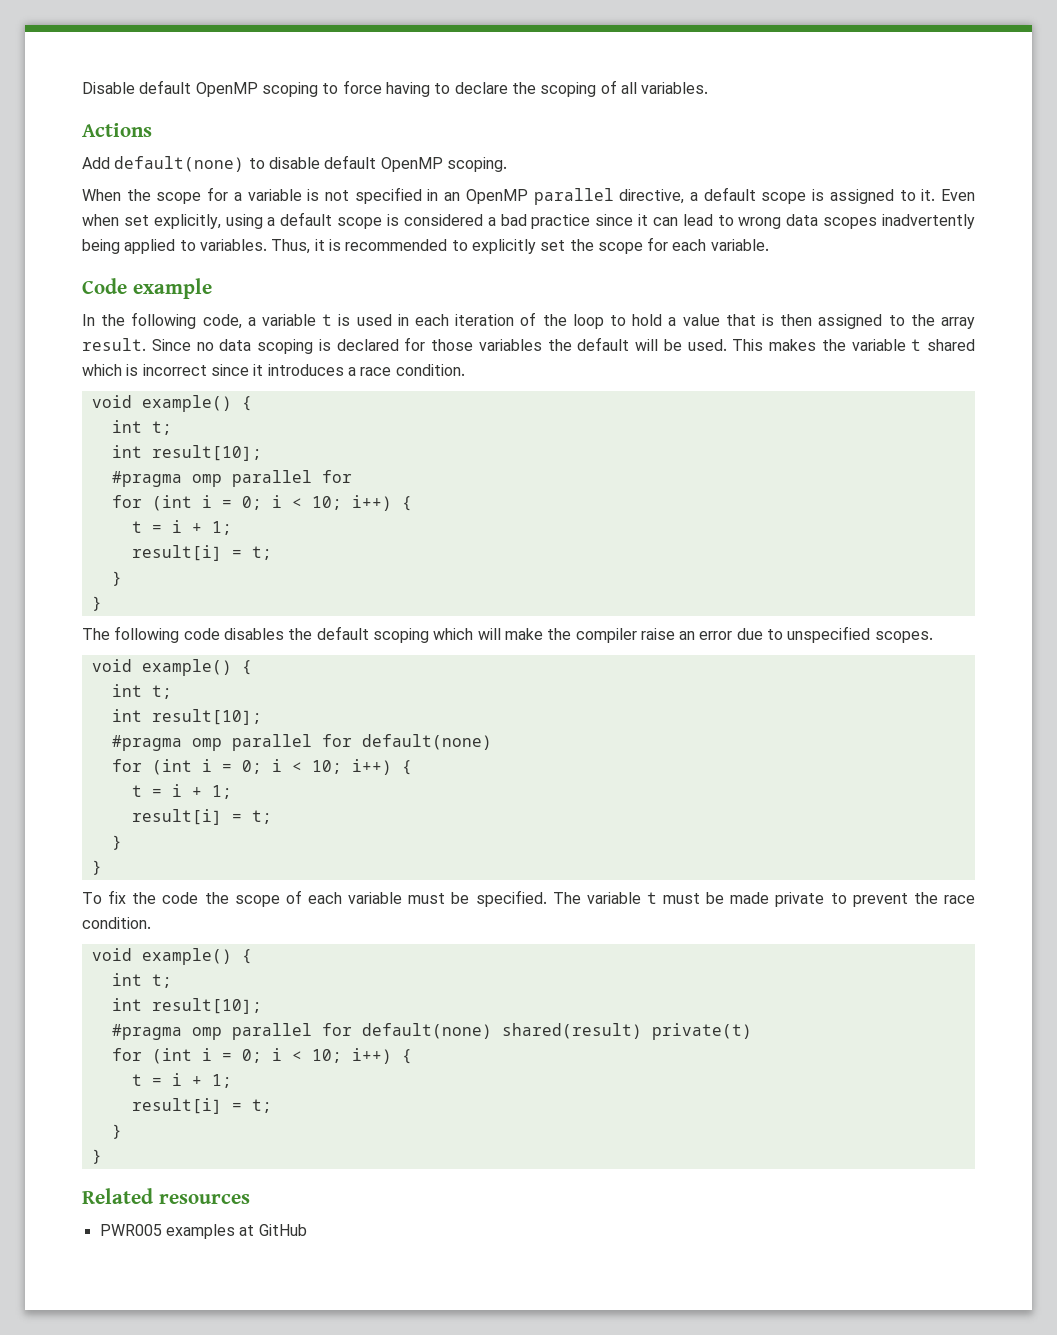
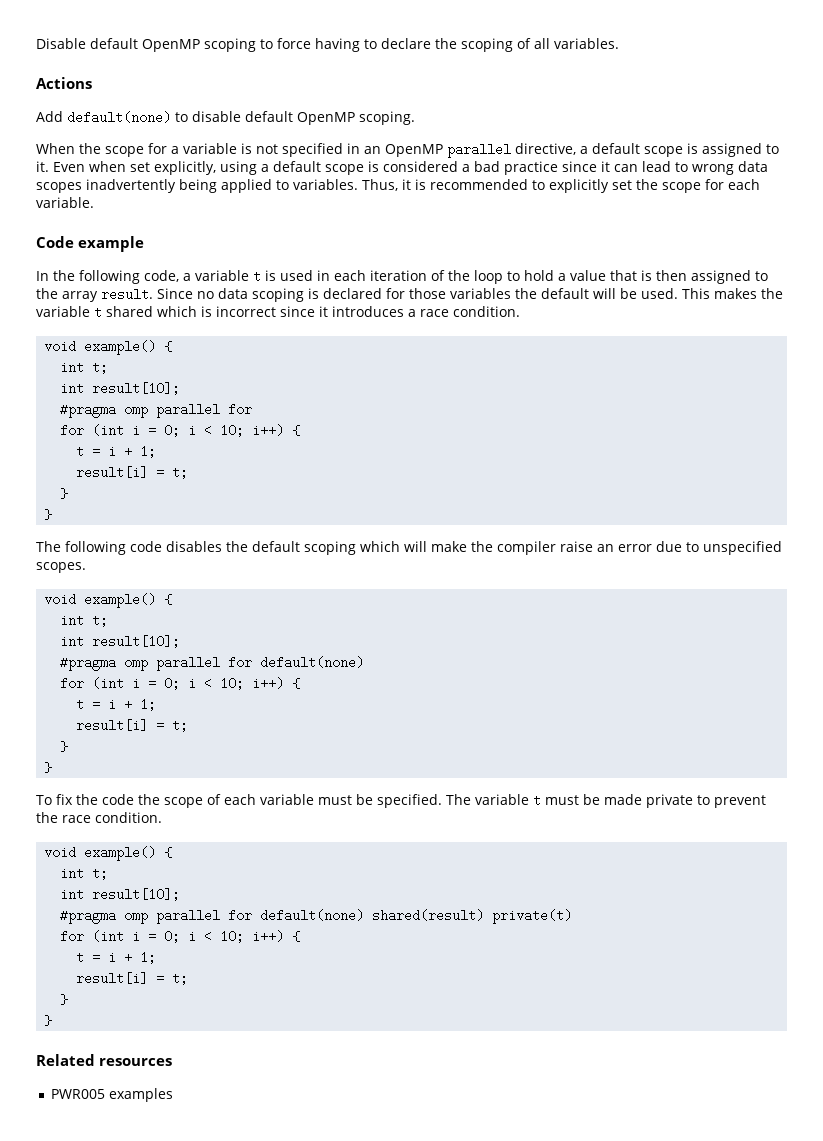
- PWR005 examples at GitHub
+ PWR005 examples

